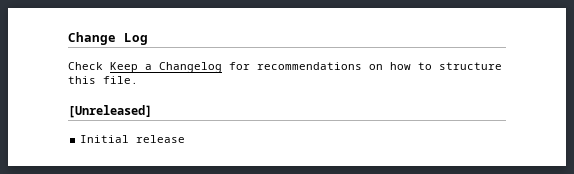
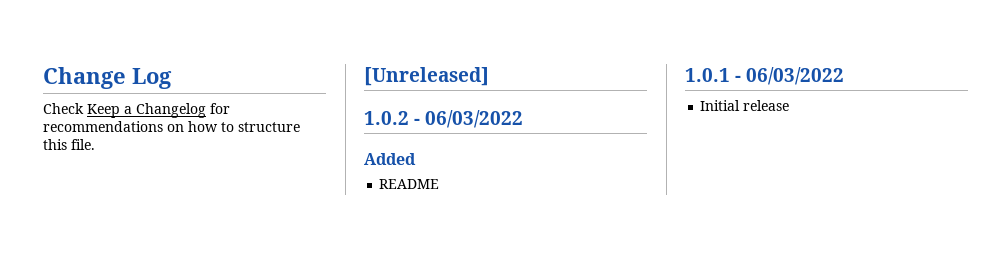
+ 1.0.2 - 06/03/2022
+ Added
+ README
+ 1.0.1 - 06/03/2022

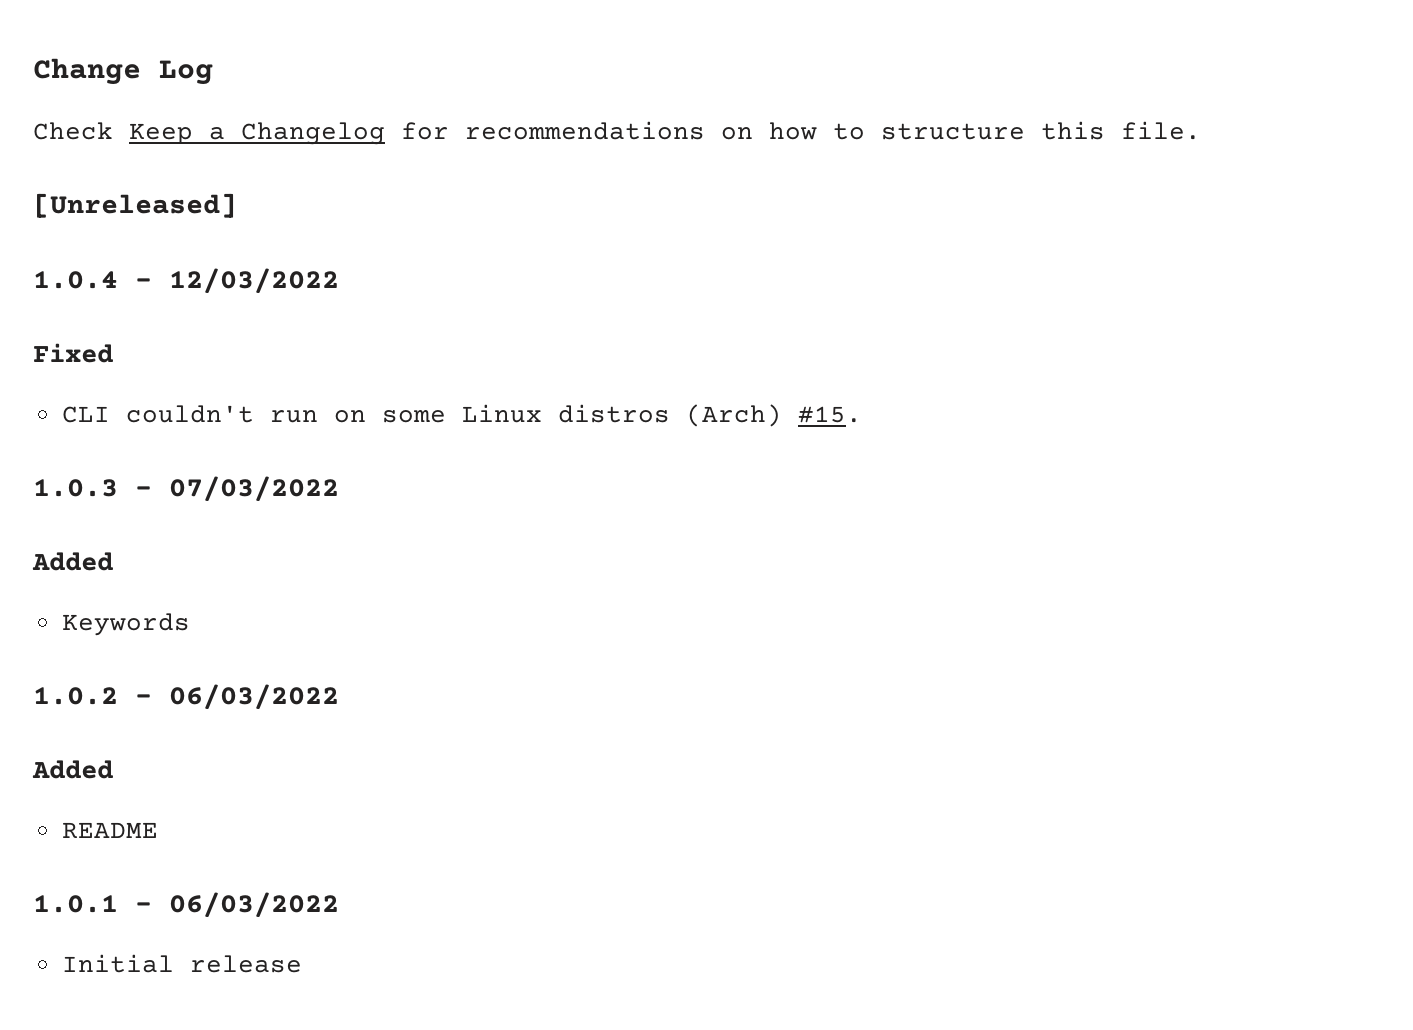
+ 1.0.4 - 12/03/2022
+ Fixed
+ CLI couldn't run on some Linux distros (Arch) #15.
+ 1.0.3 - 07/03/2022
+ Added
+ Keywords

